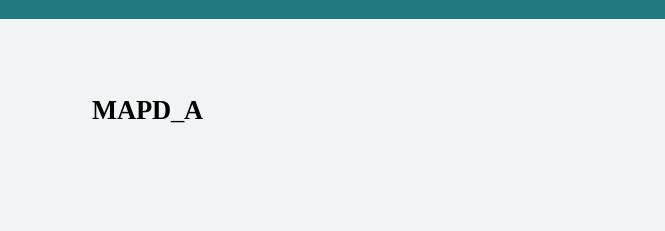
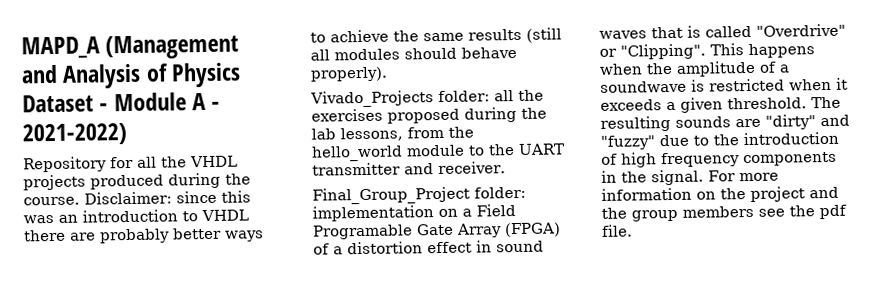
- MAPD_A
+ MAPD_A (Management and Analysis of Physics Dataset - Module A - 2021-2022)
+ Repository for all the VHDL projects produced during the course. Disclaimer: since this was an introduction to VHDL there are probably better ways to achieve the same results (still all modules should behave properly).
+ Vivado_Projects folder: all the exercises proposed during the lab lessons, from the hello_world module to the UART transmitter and receiver.
+ Final_Group_Project folder: implementation on a Field Programable Gate Array (FPGA) of a distortion effect in sound waves that is called "Overdrive" or "Clipping". This happens when the amplitude of a soundwave is restricted when it exceeds a given threshold. The resulting sounds are "dirty" and "fuzzy" due to the introduction of high frequency components in the signal. For more information on the project and the group members see the pdf file.

